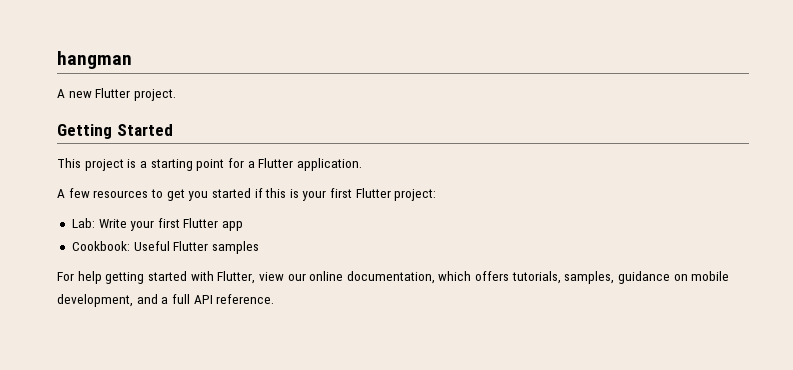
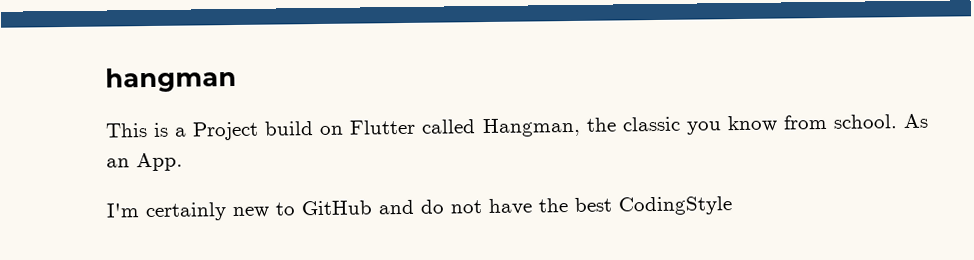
- A new Flutter project.
- Getting Started
- This project is a starting point for a Flutter application.
- A few resources to get you started if this is your first Flutter project:
- Lab: Write your first Flutter app
- Cookbook: Useful Flutter samples
- For help getting started with Flutter, view our online documentation, which offers tutorials, samples, guidance on mobile development, and a full API reference.
+ This is a Project build on Flutter called Hangman, the classic you know from school. As an App.
+ I'm certainly new to GitHub and do not have the best CodingStyle

